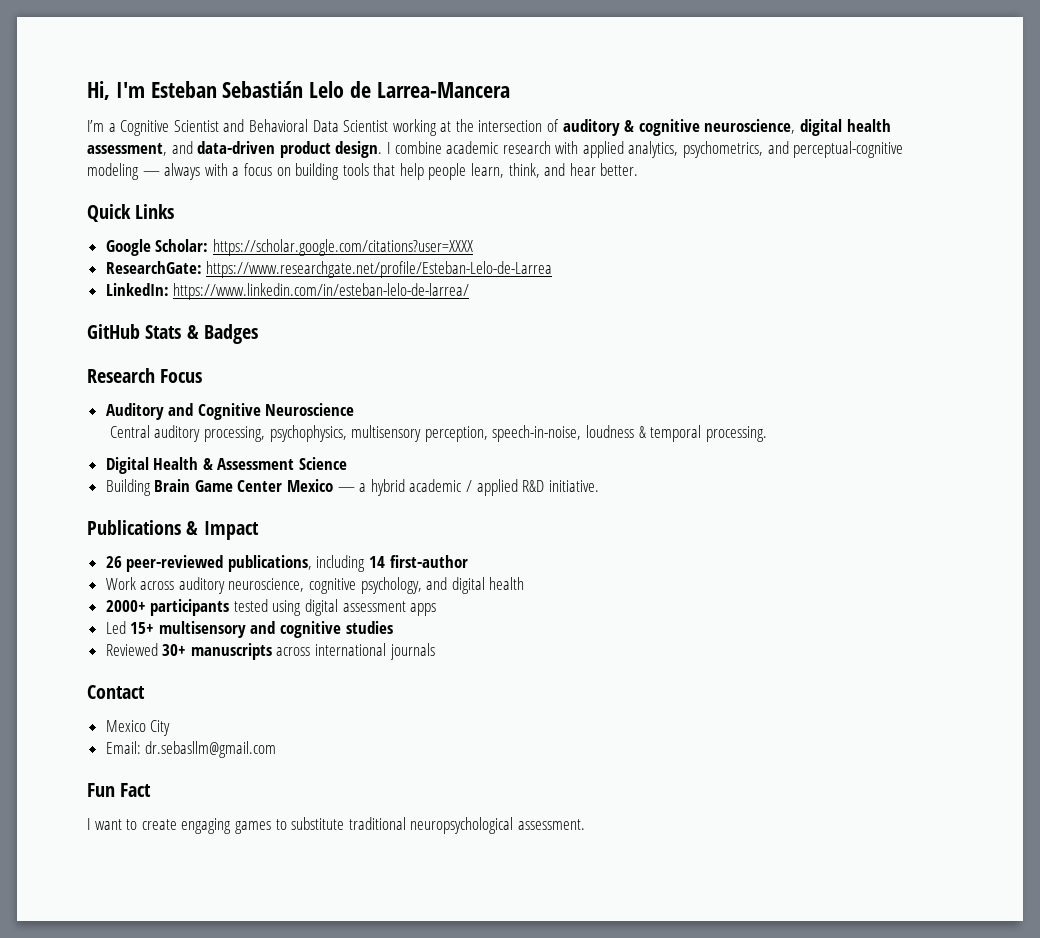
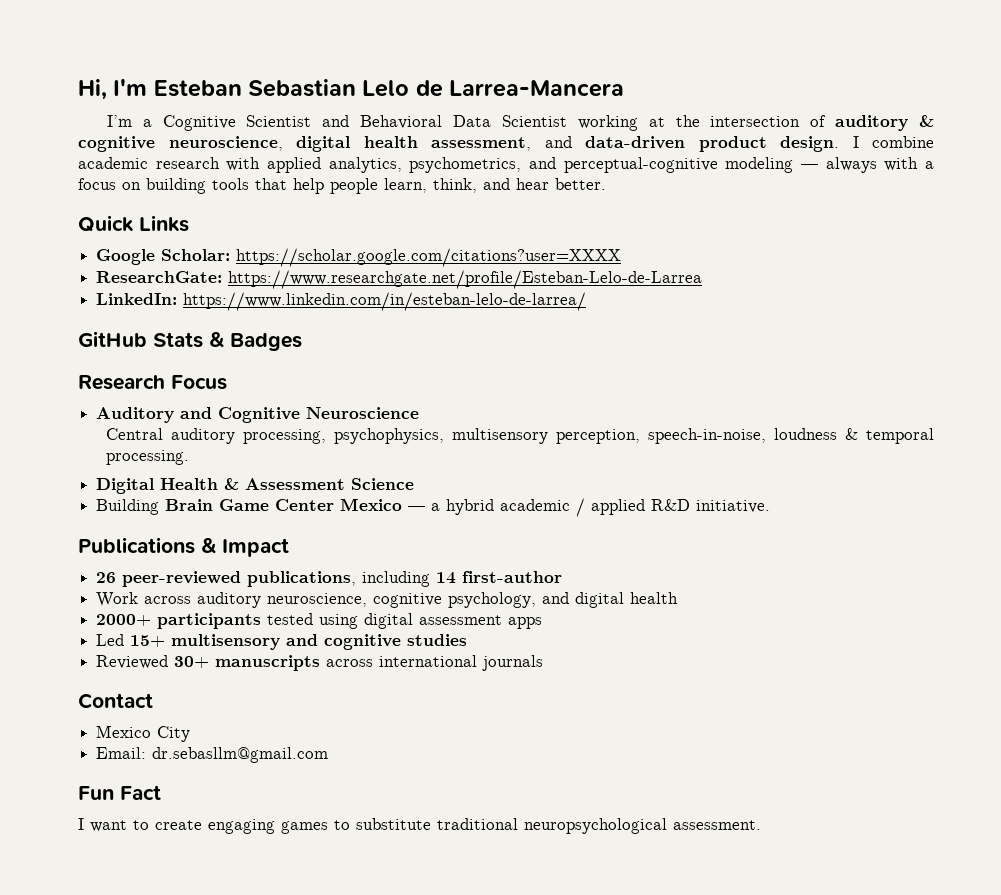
- Hi, I'm Esteban Sebastián Lelo de Larrea-Mancera
+ Hi, I'm Esteban Sebastian Lelo de Larrea-Mancera

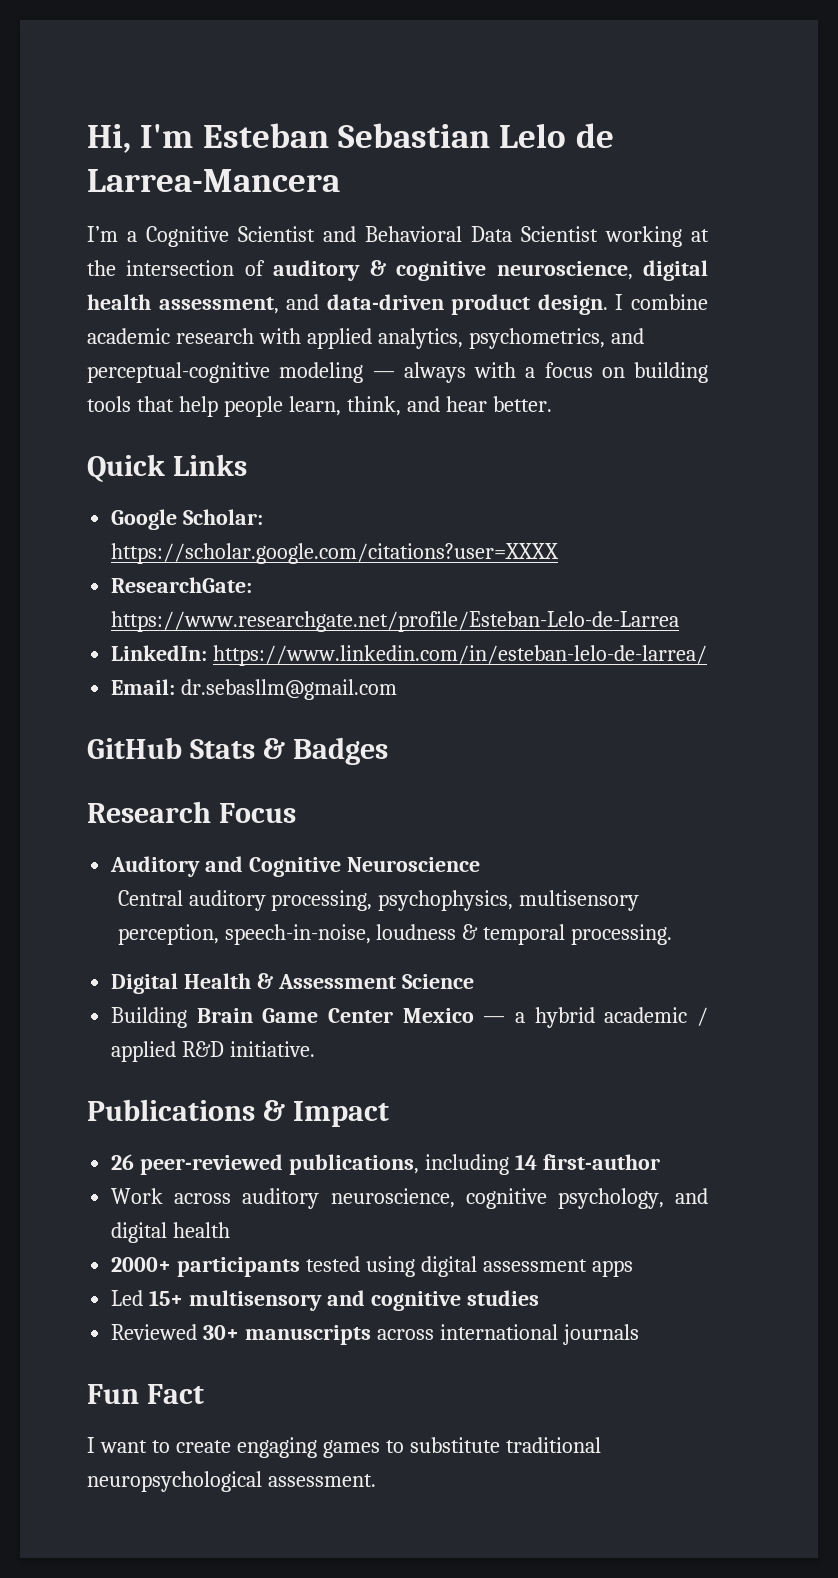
+ Email: dr.sebasllm@gmail.com
- Contact
- Mexico City
- Email: dr.sebasllm@gmail.com

